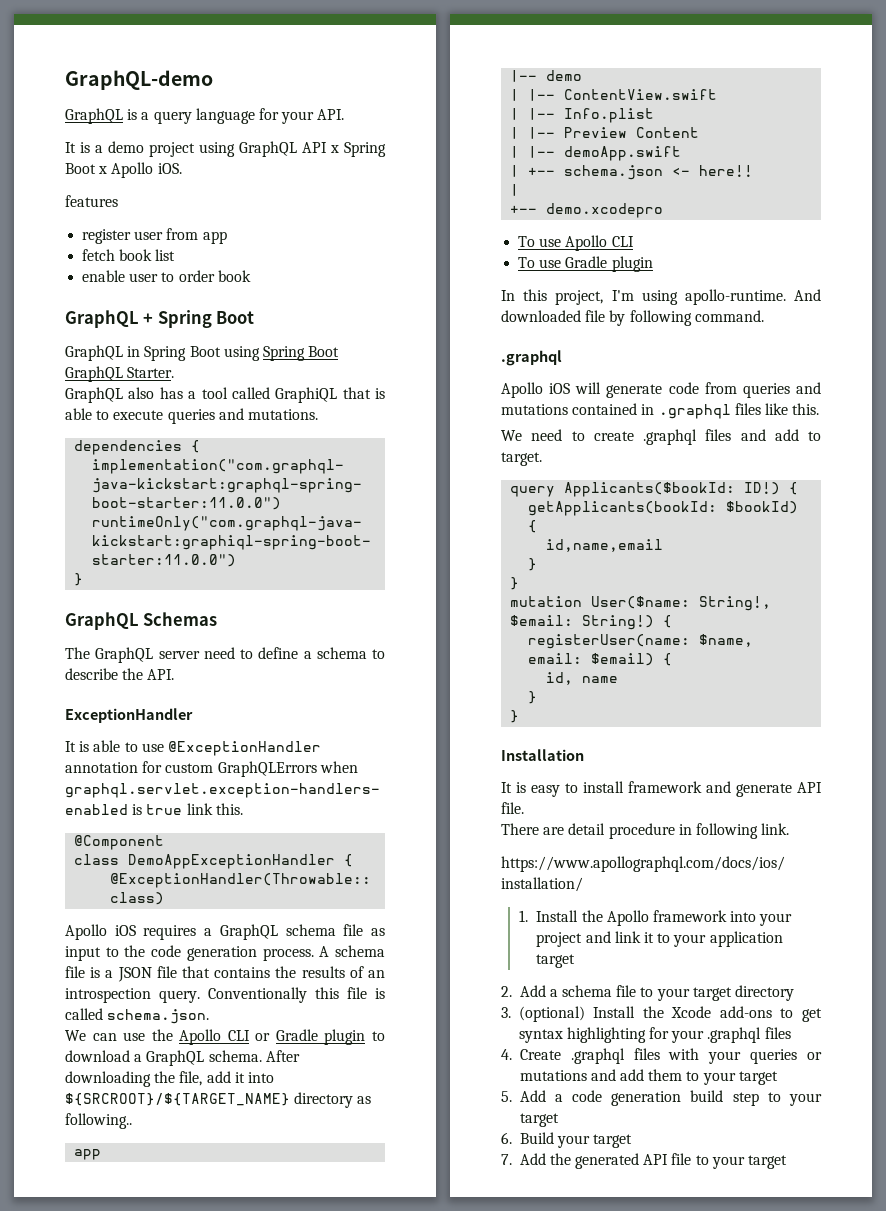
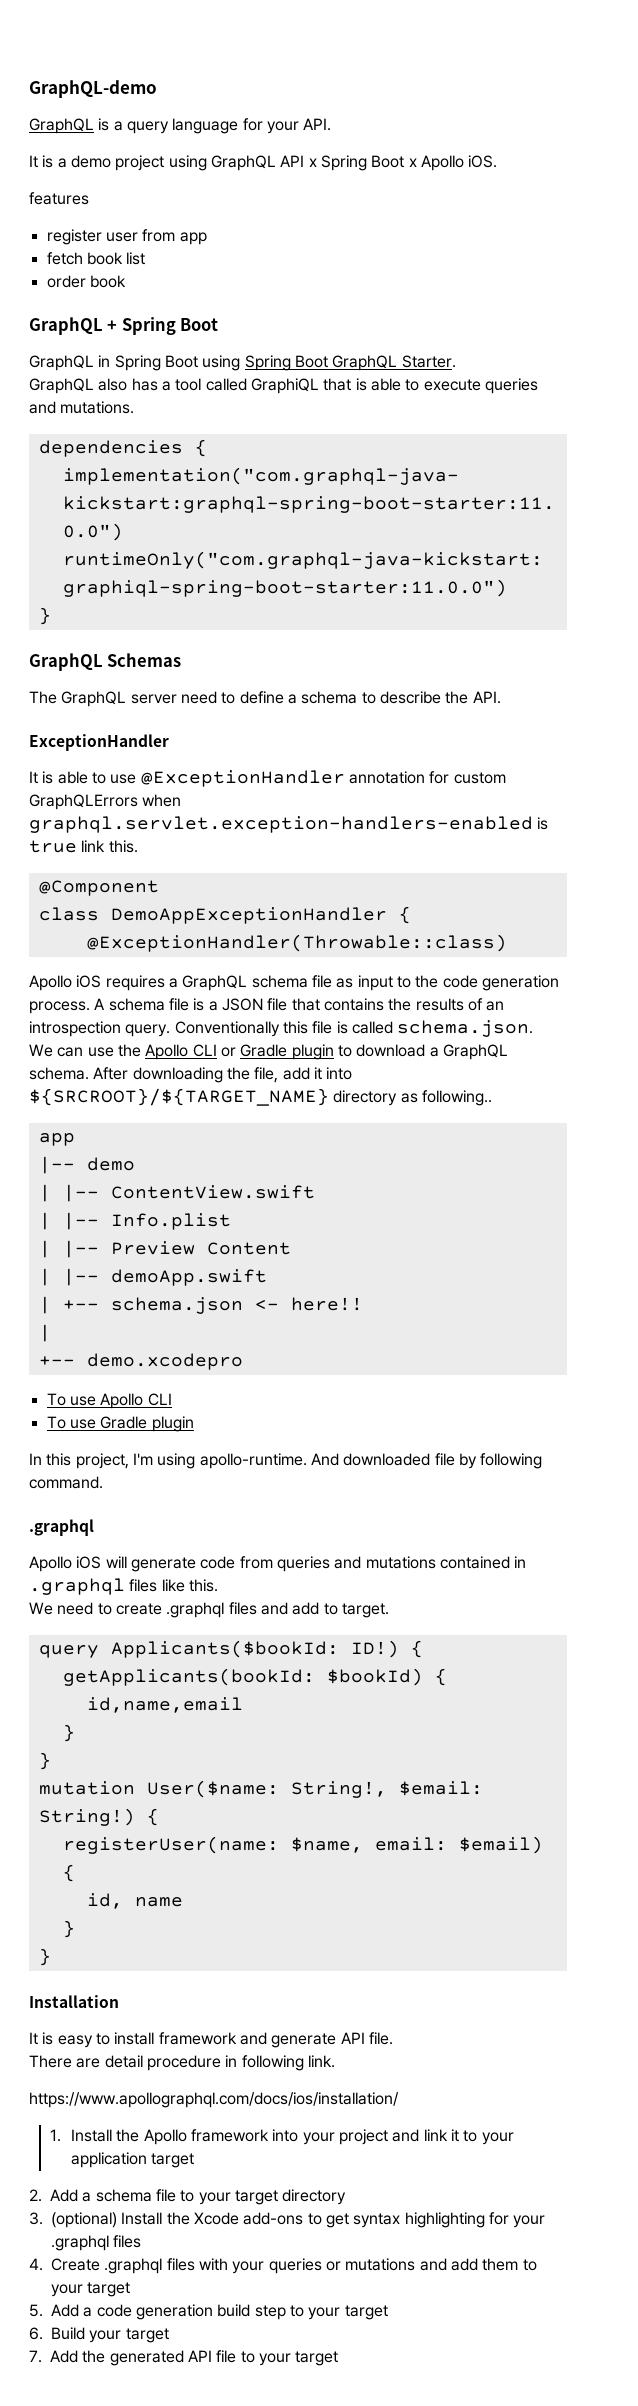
- enable user to order book
+ order book

